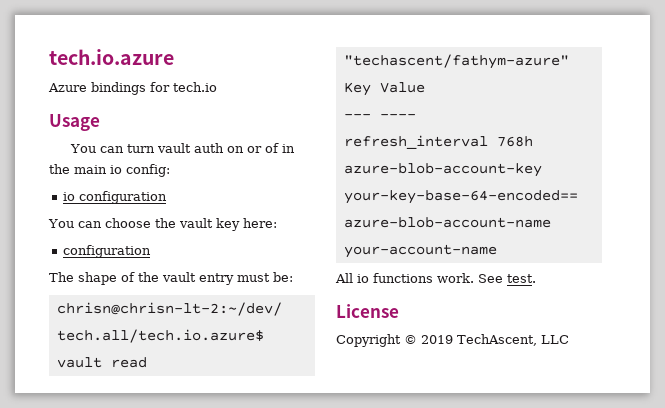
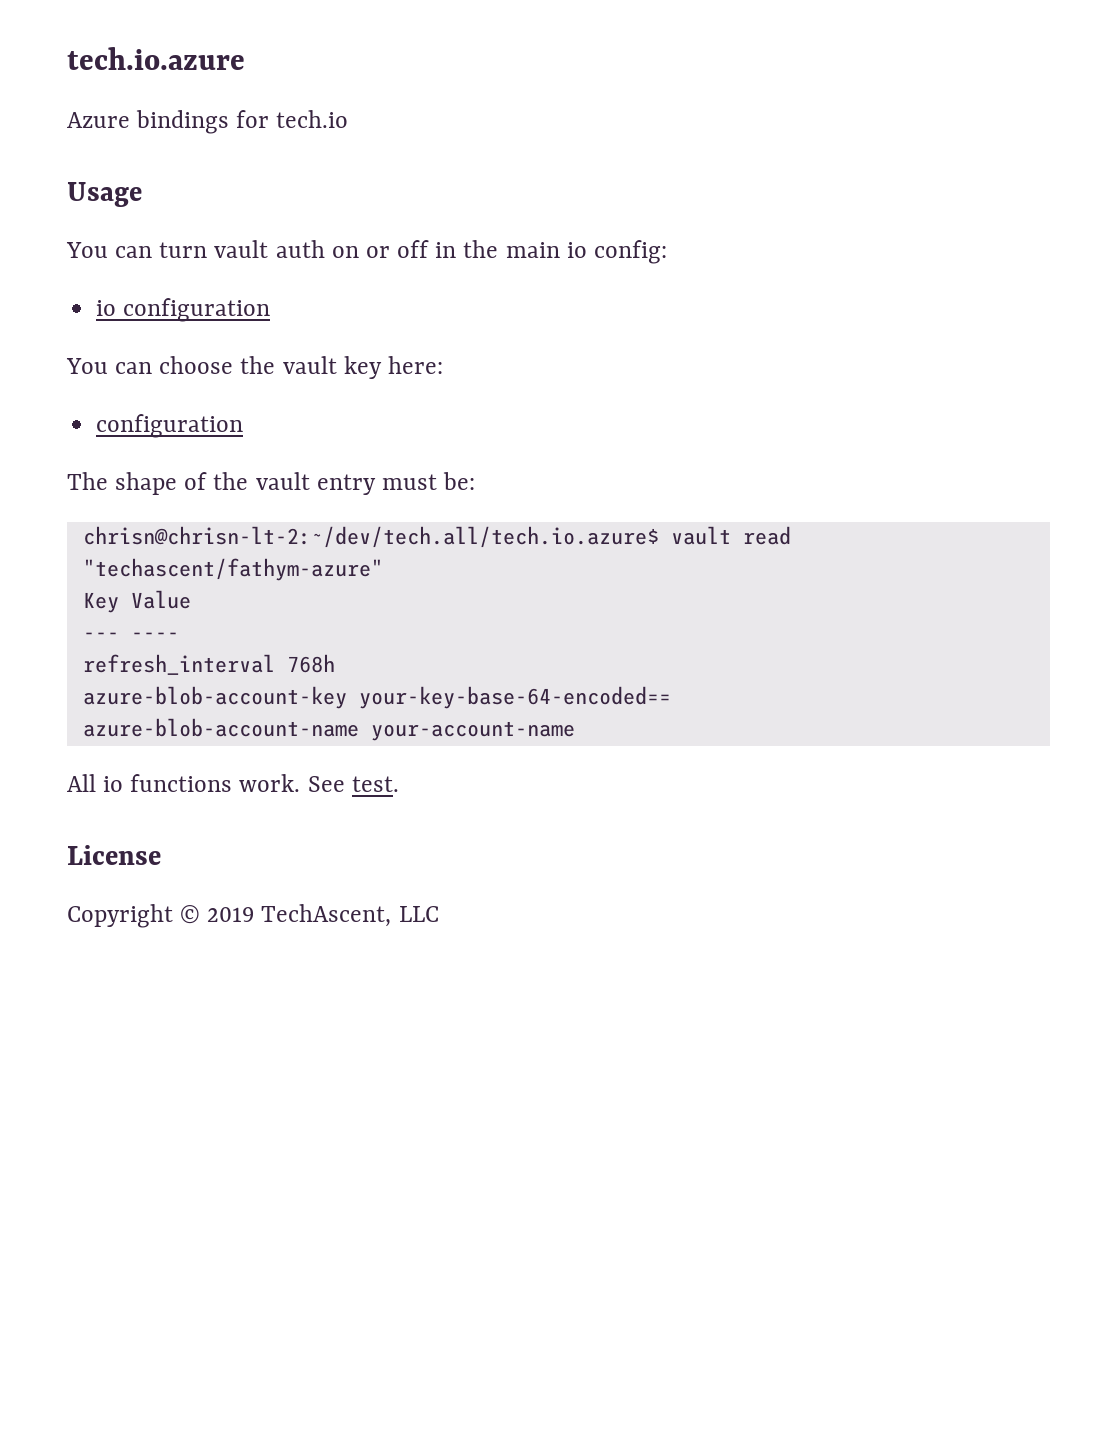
- You can turn vault auth on or of in the main io config:
+ You can turn vault auth on or off in the main io config:

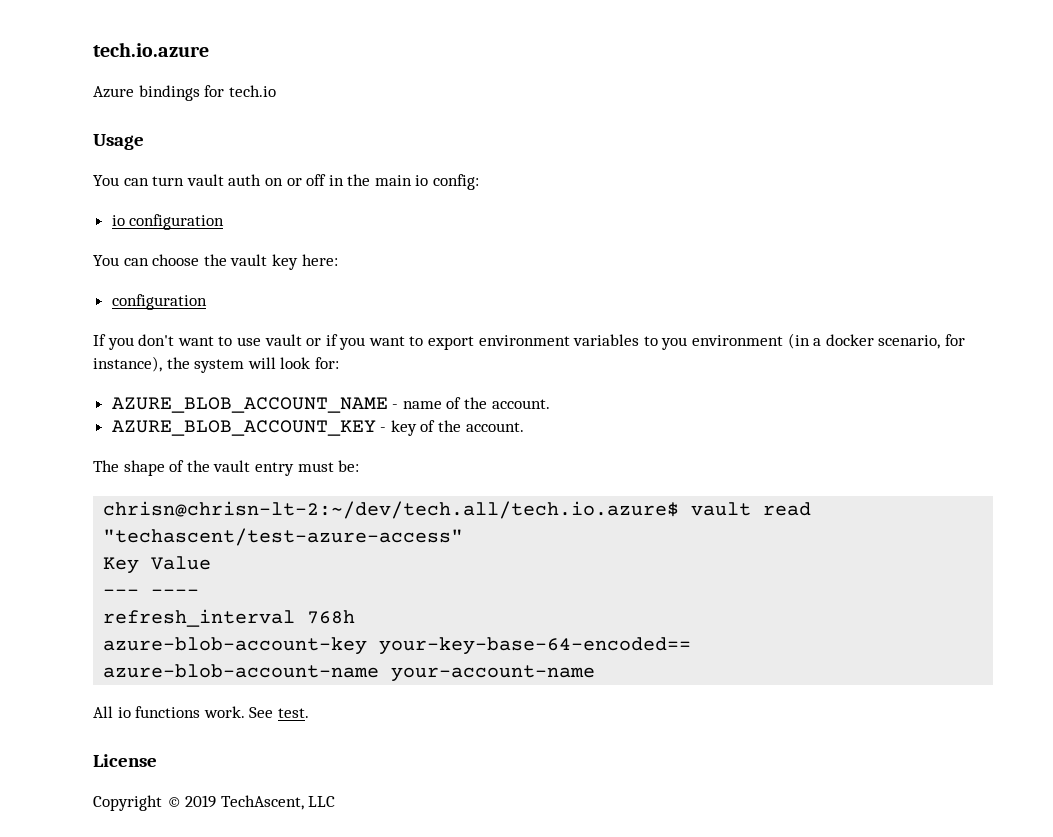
+ If you don't want to use vault or if you want to export environment variables to you environment (in a docker scenario, for instance), the system will look for:
+ AZURE_BLOB_ACCOUNT_NAME - name of the account.
+ AZURE_BLOB_ACCOUNT_KEY - key of the account.
- chrisn@chrisn-lt-2:~/dev/tech.all/tech.io.azure$ vault read "techascent/fathym-azure"
+ chrisn@chrisn-lt-2:~/dev/tech.all/tech.io.azure$ vault read "techascent/test-azure-access"

